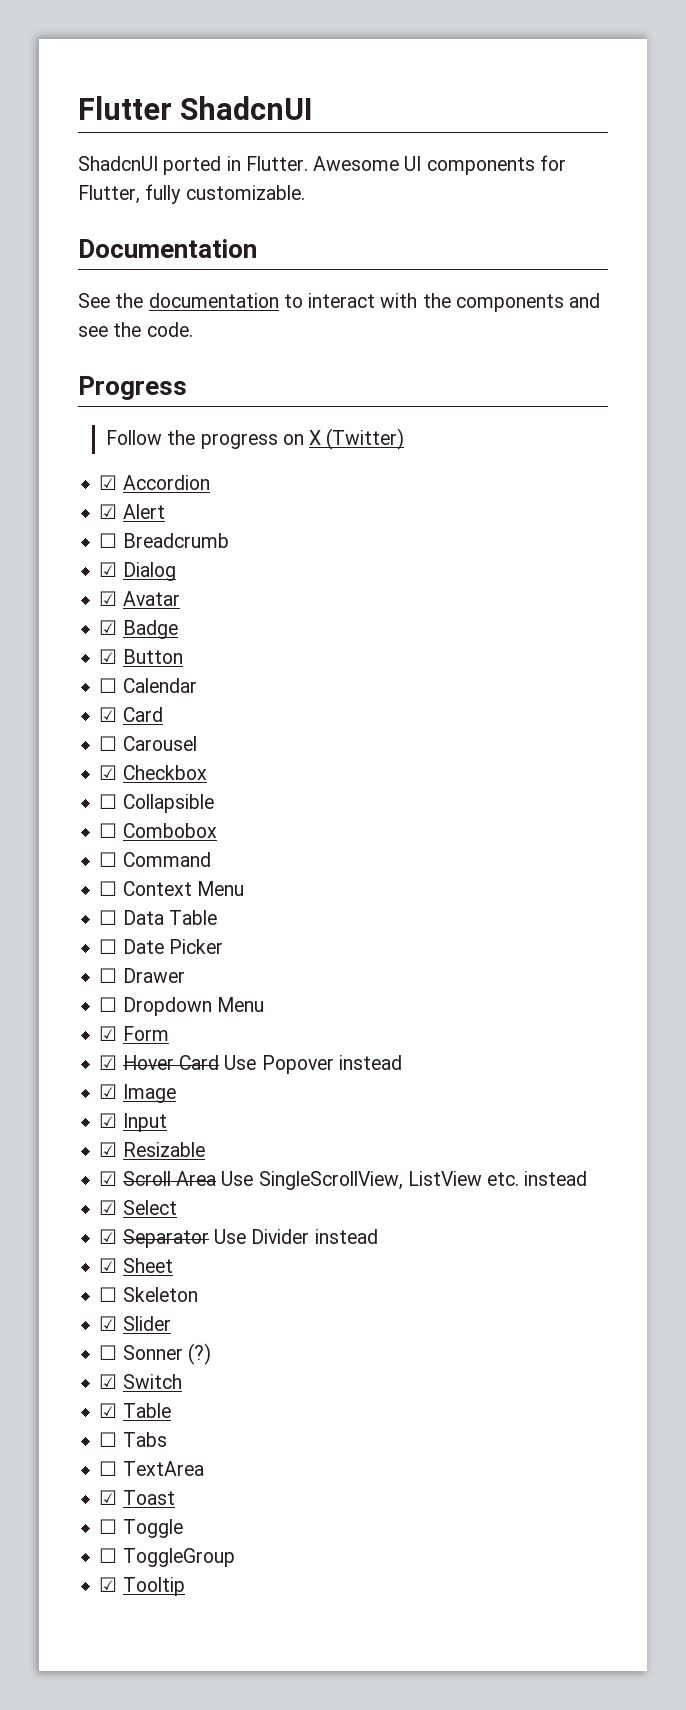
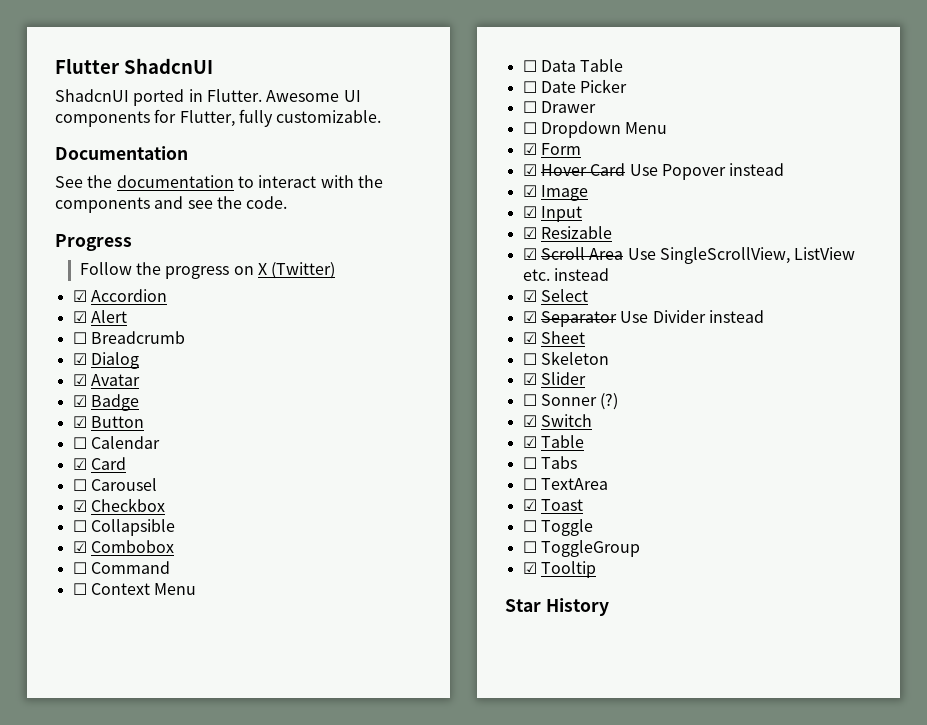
- ☐ Combobox
+ ☑ Combobox
+ Star History

